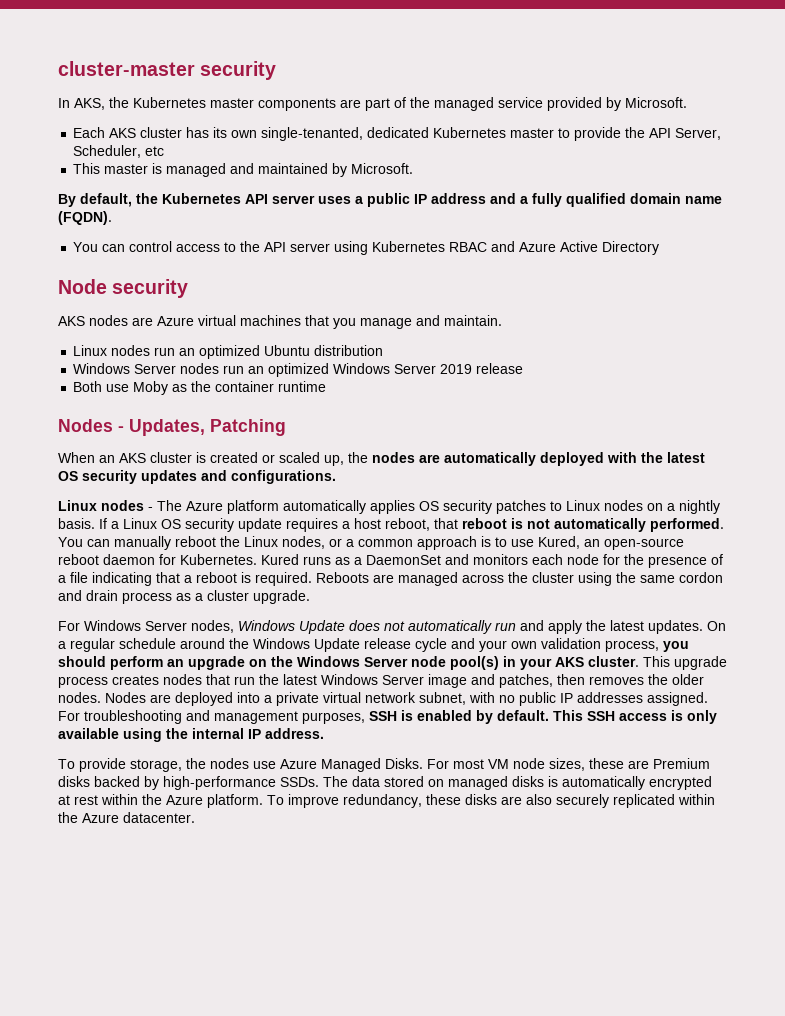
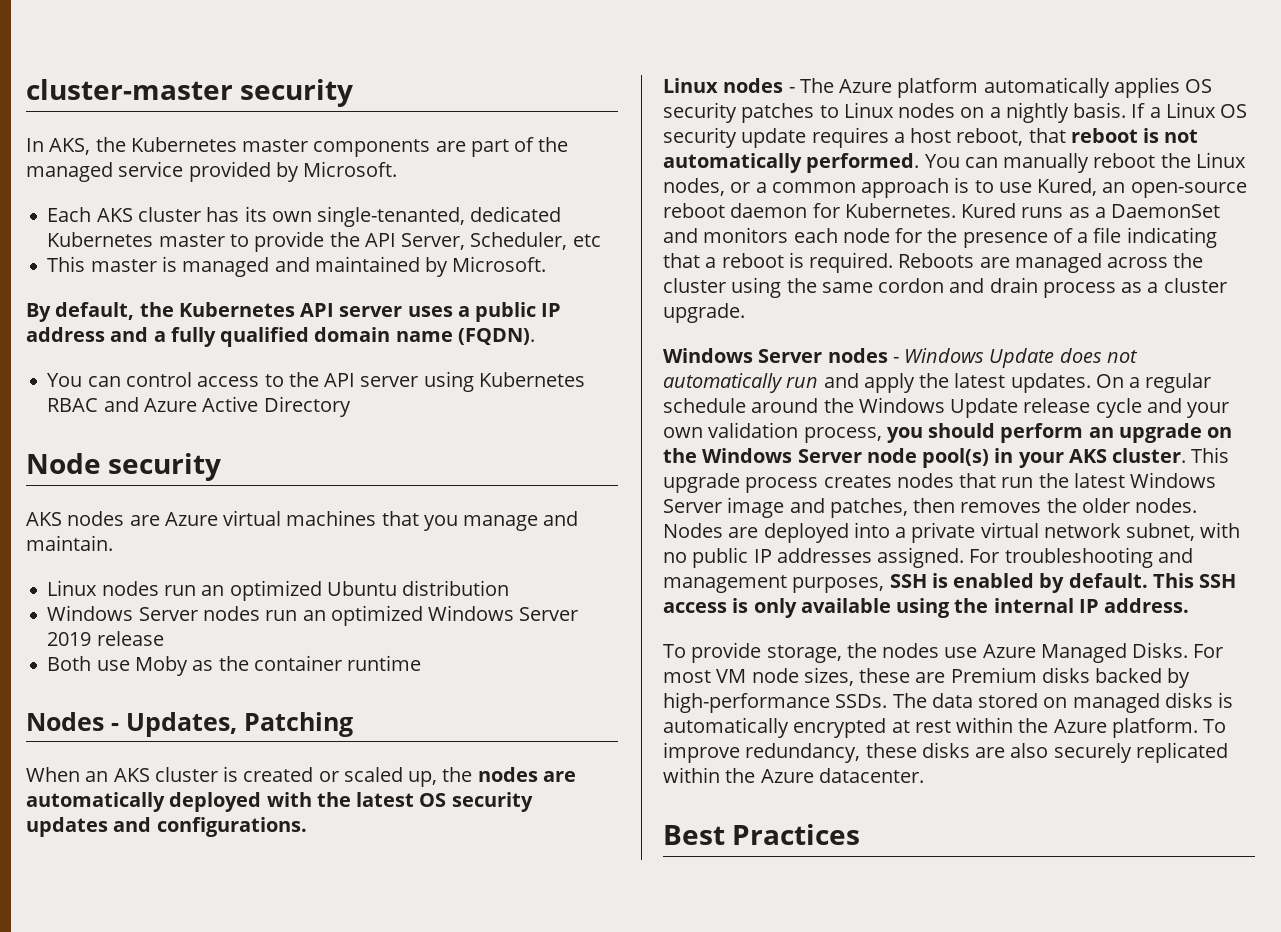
- For Windows Server nodes, Windows Update does not automatically run and apply the latest updates.
+ Windows Server nodes - Windows Update does not automatically run and apply the latest updates.
+ Best Practices

